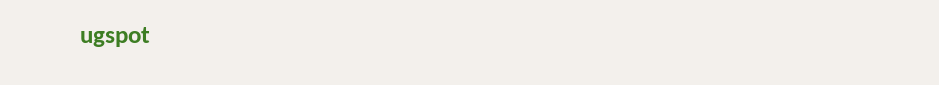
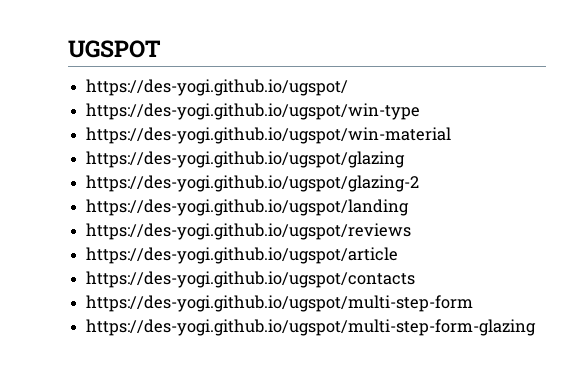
- ugspot
+ UGSPOT
+ https://des-yogi.github.io/ugspot/
+ https://des-yogi.github.io/ugspot/win-type
+ https://des-yogi.github.io/ugspot/win-material
+ https://des-yogi.github.io/ugspot/glazing
+ https://des-yogi.github.io/ugspot/glazing-2
+ https://des-yogi.github.io/ugspot/landing
+ https://des-yogi.github.io/ugspot/reviews
+ https://des-yogi.github.io/ugspot/article
+ https://des-yogi.github.io/ugspot/contacts
+ https://des-yogi.github.io/ugspot/multi-step-form
+ https://des-yogi.github.io/ugspot/multi-step-form-glazing

